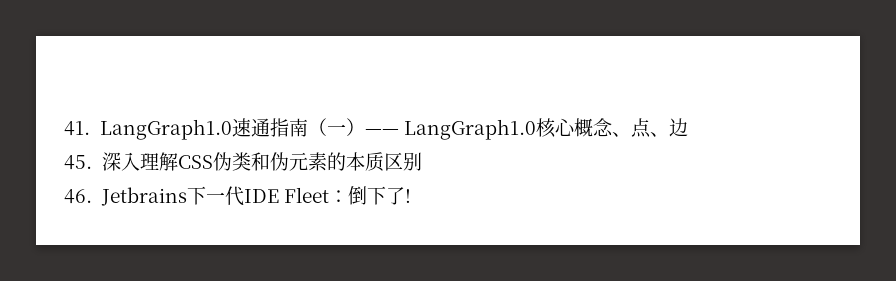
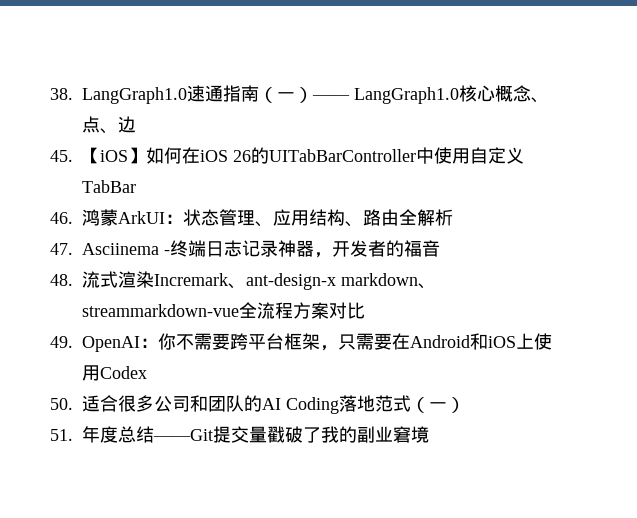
- 41. LangGraph1.0速通指南（一）—— LangGraph1.0核心概念、点、边
+ 38. LangGraph1.0速通指南（一）—— LangGraph1.0核心概念、点、边
- 45.深入理解CSS伪类和伪元素的本质区别
- 46. Jetbrains下一代IDE Fleet：倒下了!
+ 45.【iOS】如何在iOS 26的UITabBarController中使用自定义TabBar
+ 46.鸿蒙ArkUI：状态管理、应用结构、路由全解析
+ 47. Asciinema -终端日志记录神器，开发者的福音
+ 48.流式渲染Incremark、ant-design-x markdown、streammarkdown-vue全流程方案对比
+ 49. OpenAI：你不需要跨平台框架，只需要在Android和iOS上使用Codex
+ 50.适合很多公司和团队的AI Coding落地范式（一）
+ 51.年度总结——Git提交量戳破了我的副业窘境

